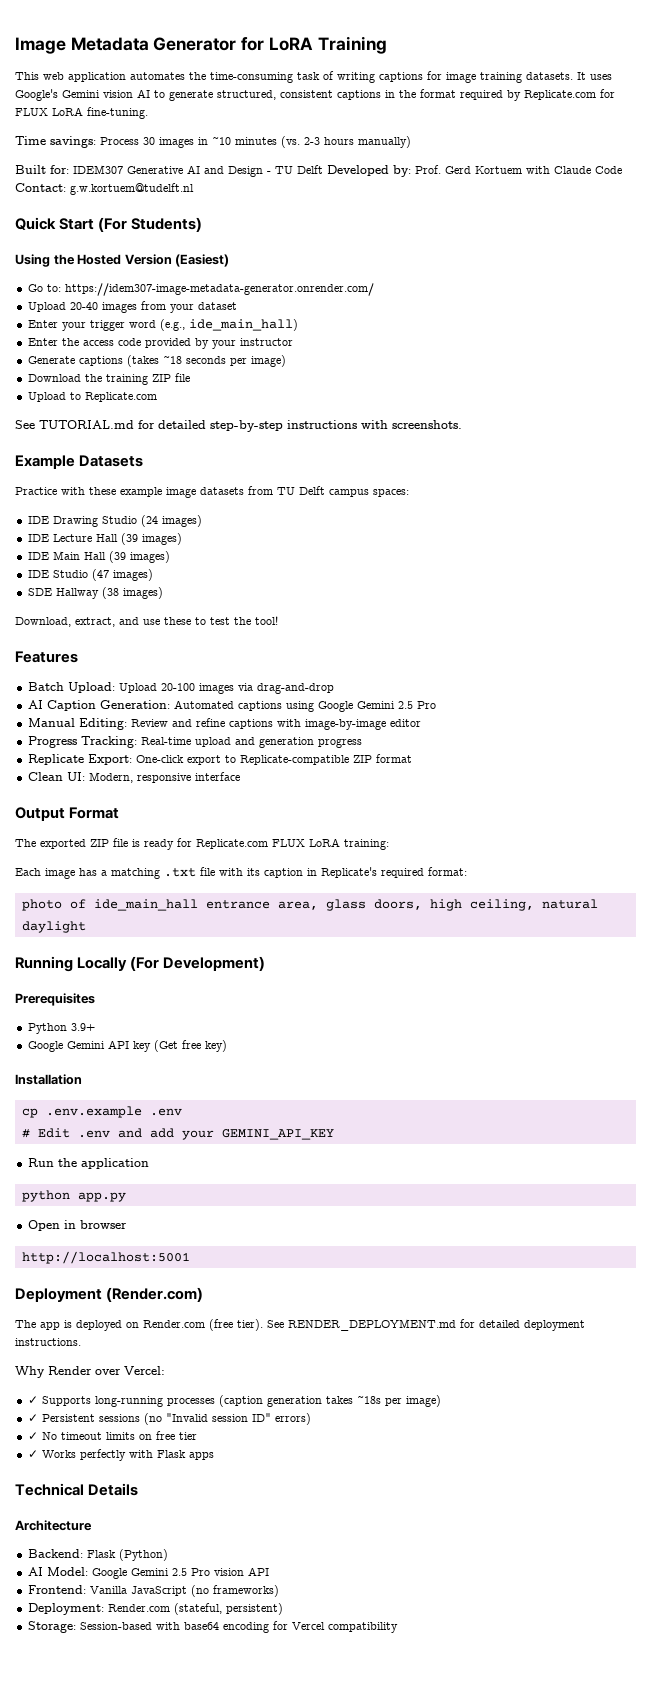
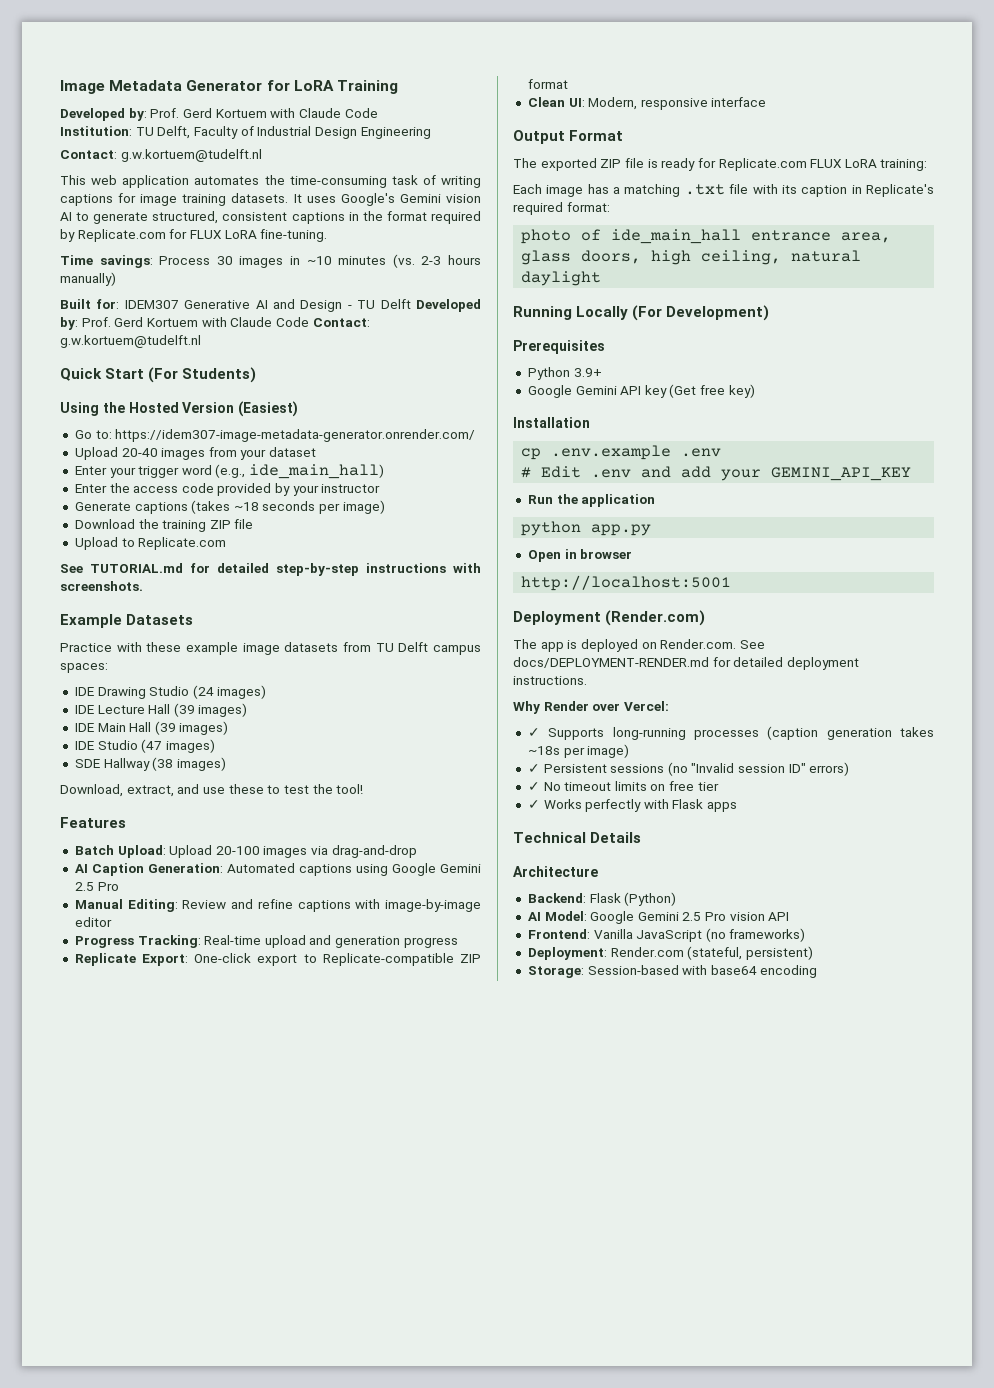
  Image Metadata Generator for LoRA Training
+ Developed by: Prof. Gerd Kortuem with Claude Code
+ Institution: TU Delft, Faculty of Industrial Design Engineering
+ Contact: g.w.kortuem@tudelft.nl
- The app is deployed on Render.com (free tier). See RENDER_DEPLOYMENT.md for detailed deployment instructions.
+ The app is deployed on Render.com. See docs/DEPLOYMENT-RENDER.md for detailed deployment instructions.
- Storage: Session-based with base64 encoding for Vercel compatibility
+ Storage: Session-based with base64 encoding

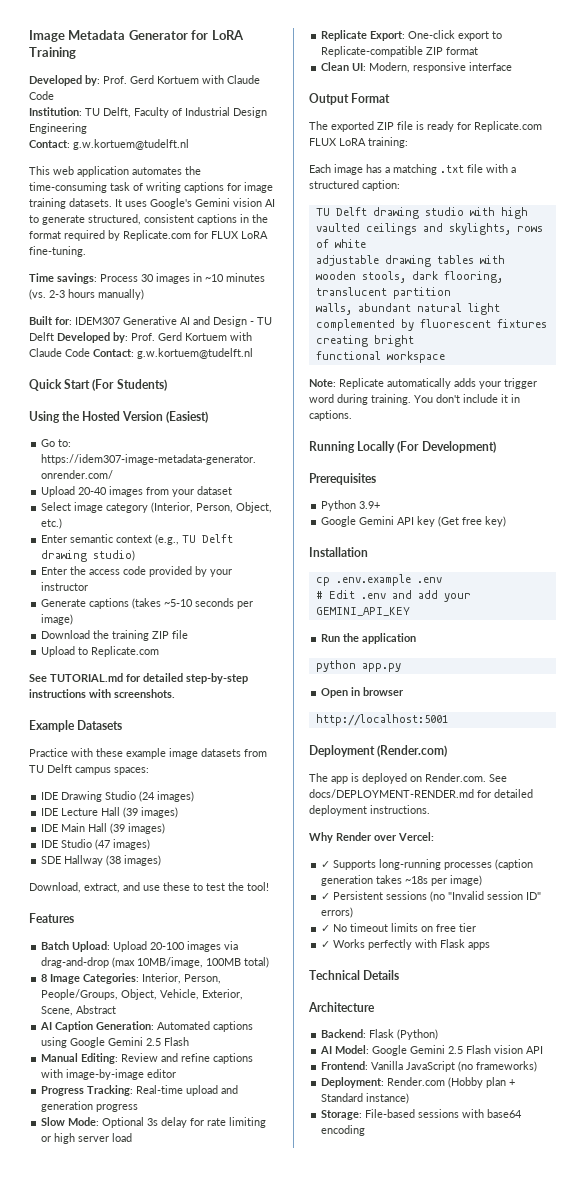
- Enter your trigger word (e.g., ide_main_hall)
+ Select image category (Interior, Person, Object, etc.)
+ Enter semantic context (e.g., TU Delft drawing studio)
- Generate captions (takes ~18 seconds per image)
+ Generate captions (takes ~5-10 seconds per image)
- Batch Upload: Upload 20-100 images via drag-and-drop
+ Batch Upload: Upload 20-100 images via drag-and-drop (max 10MB/image, 100MB total)
+ 8 Image Categories: Interior, Person, People/Groups, Object, Vehicle, Exterior, Scene, Abstract
- AI Caption Generation: Automated captions using Google Gemini 2.5 Pro
+ AI Caption Generation: Automated captions using Google Gemini 2.5 Flash
+ Slow Mode: Optional 3s delay for rate limiting or high server load
- Each image has a matching .txt file with its caption in Replicate's required format:
- photo of ide_main_hall entrance area, glass doors, high ceiling, natural daylight
+ Each image has a matching .txt file with a structured caption:
+ TU Delft drawing studio with high vaulted ceilings and skylights, rows of white
+ adjustable drawing tables with wooden stools, dark flooring, translucent partition
+ walls, abundant natural light complemented by fluorescent fixtures creating bright
+ functional workspace
+ Note: Replicate automatically adds your trigger word during training. You don't include it in captions.
- AI Model: Google Gemini 2.5 Pro vision API
+ AI Model: Google Gemini 2.5 Flash vision API
- Deployment: Render.com (stateful, persistent)
+ Deployment: Render.com (Hobby plan + Standard instance)
- Storage: Session-based with base64 encoding
+ Storage: File-based sessions with base64 encoding

